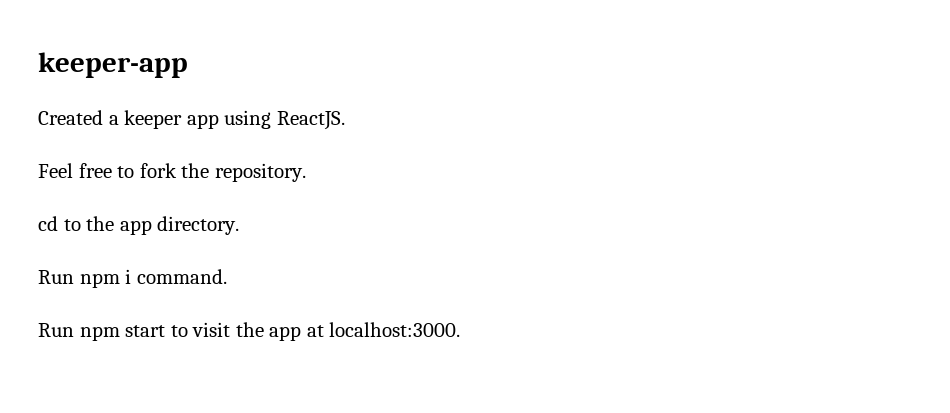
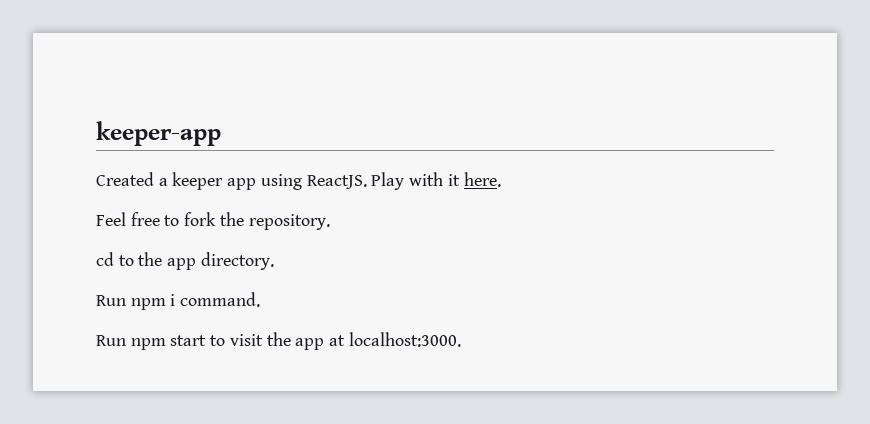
+ Play with it here.

